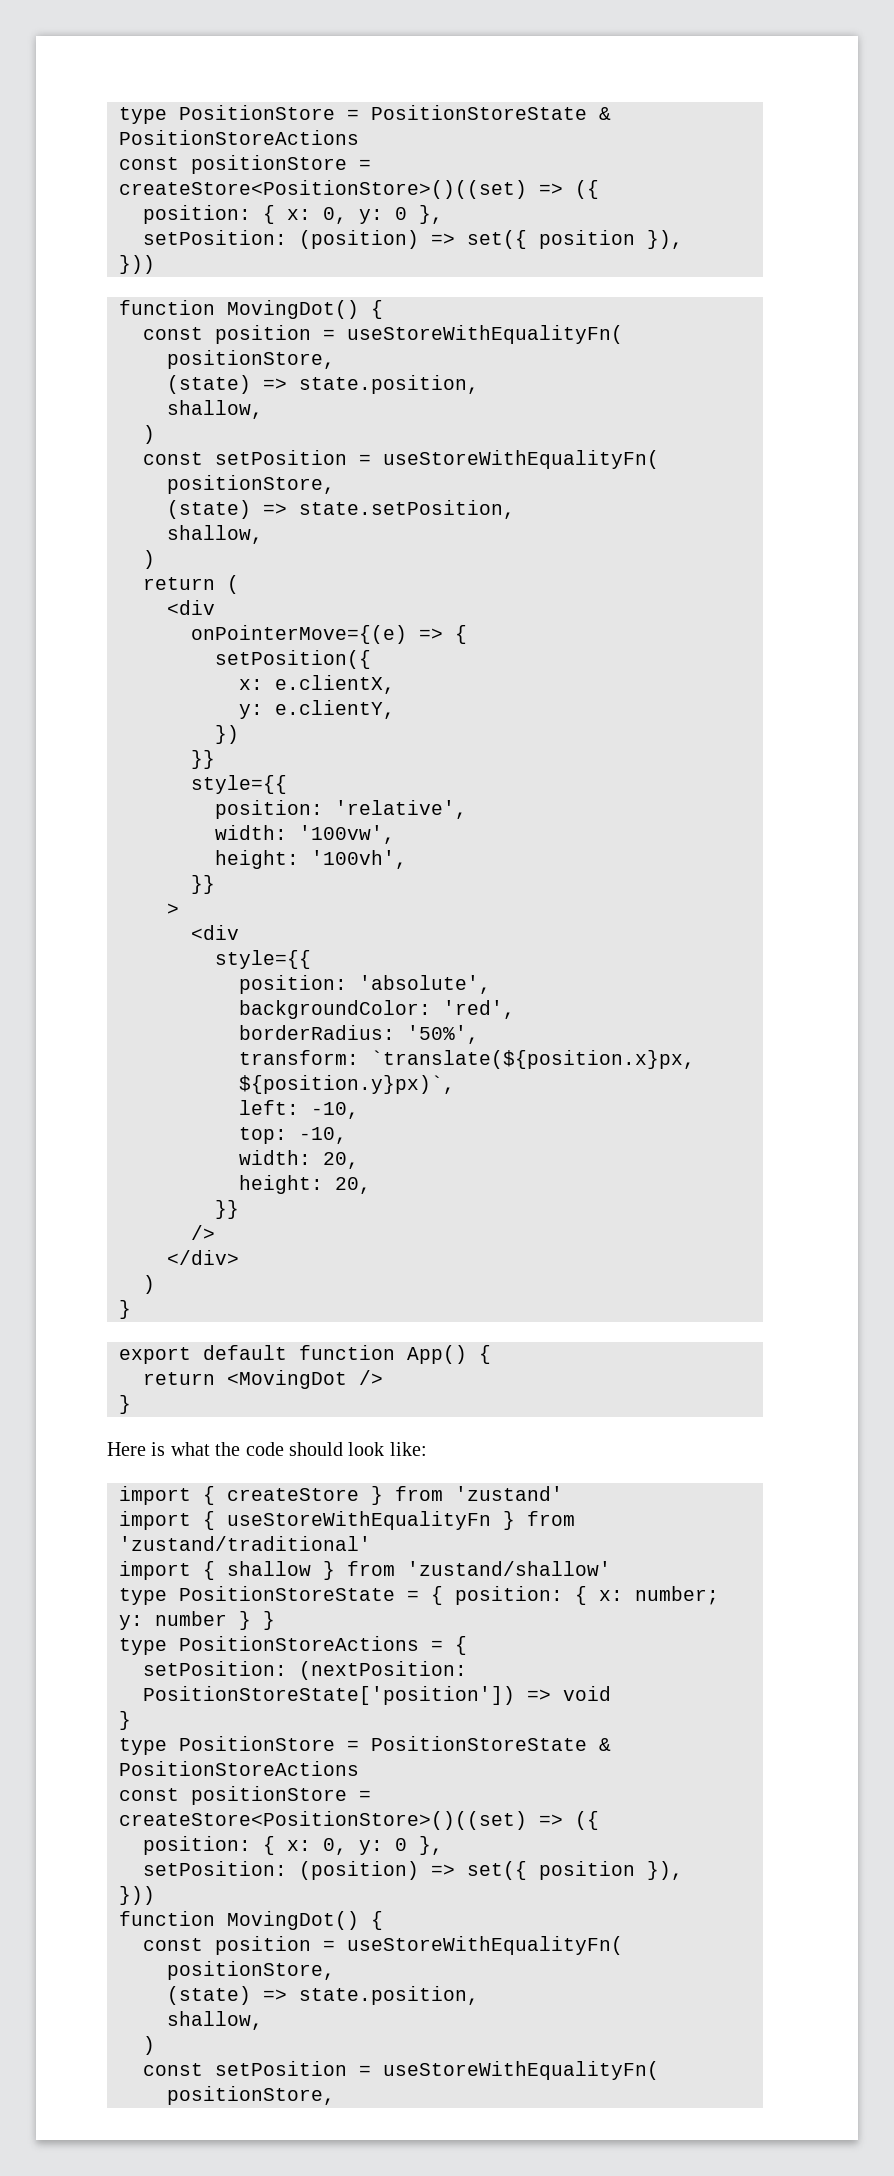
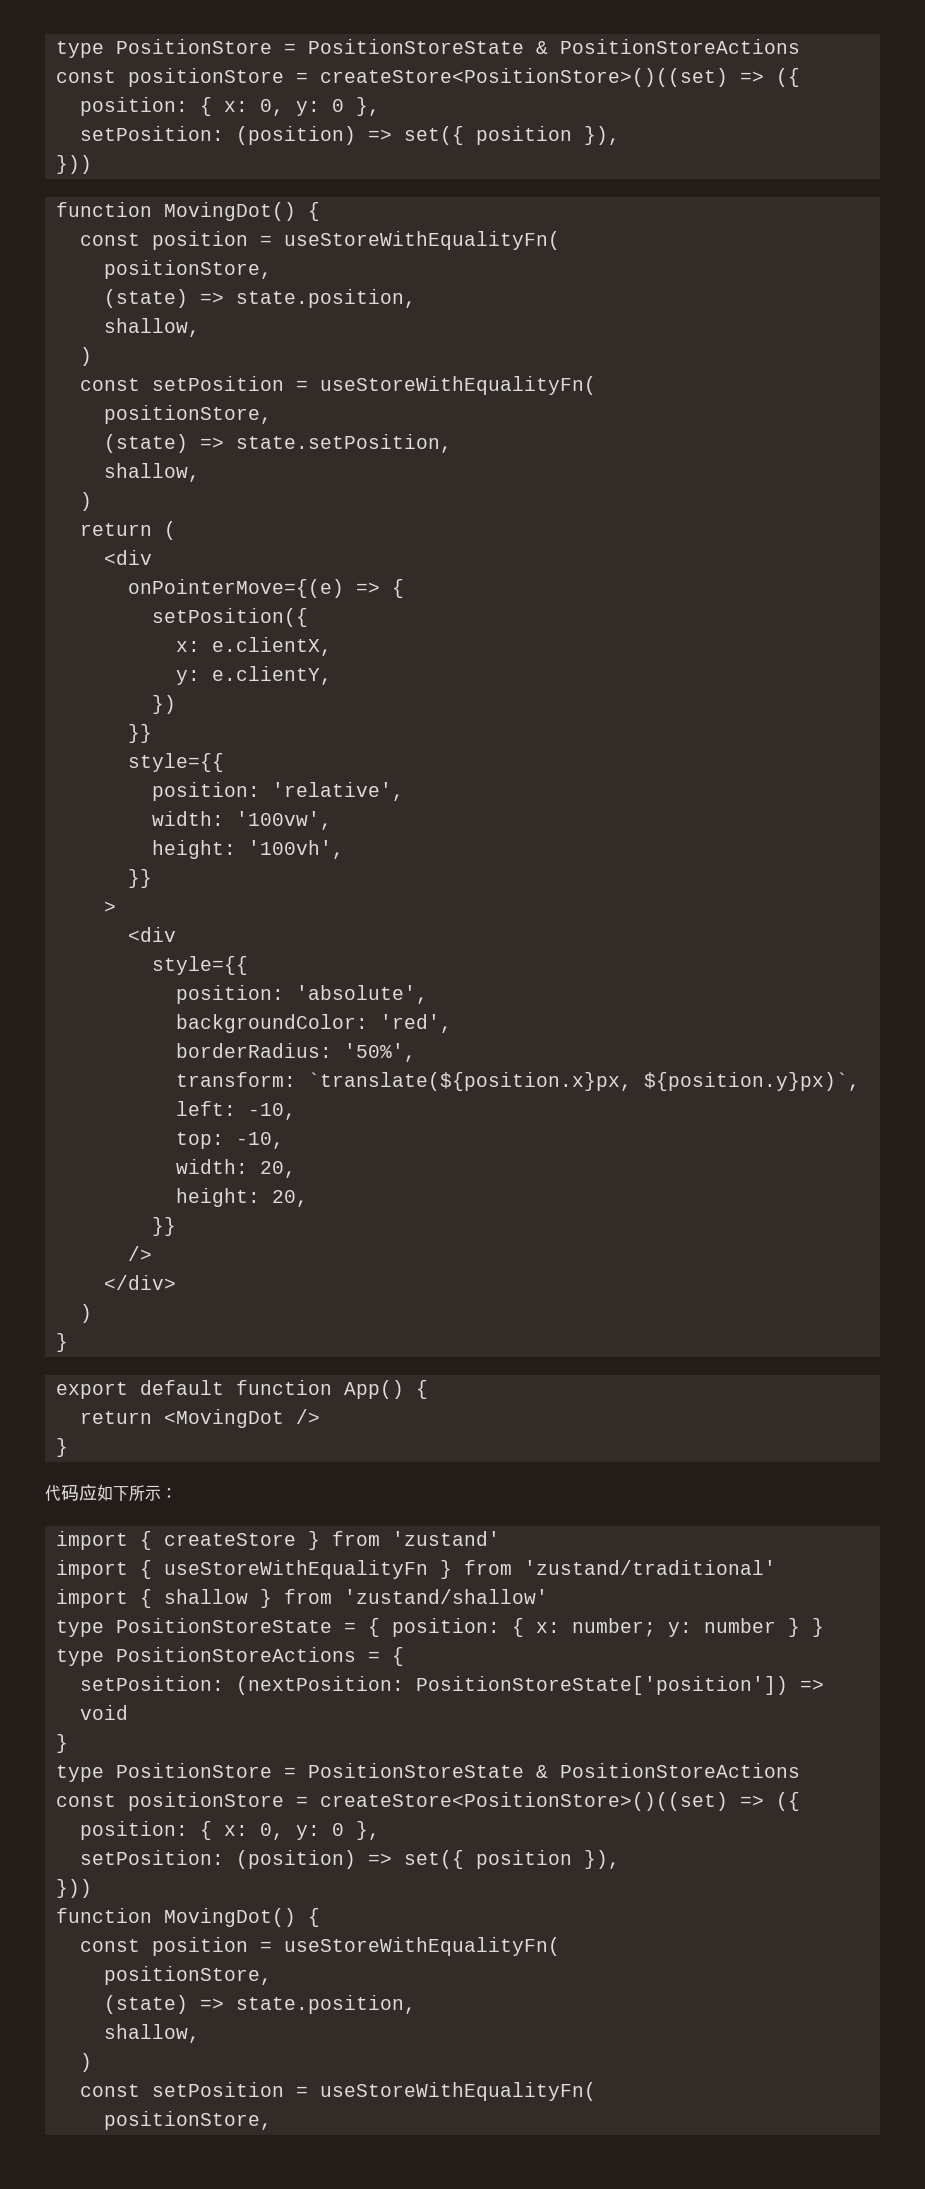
- Here is what the code should look like:
+ 代码应如下所示：

